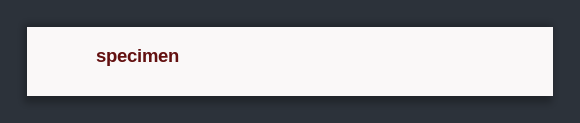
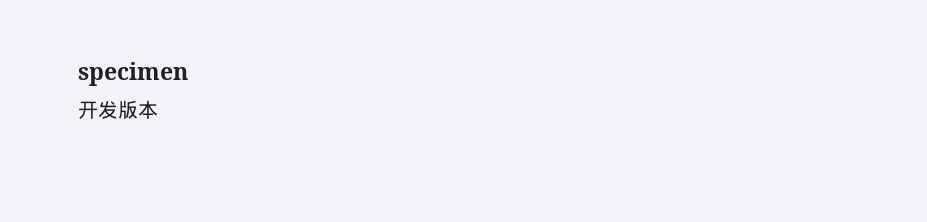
+ 开发版本

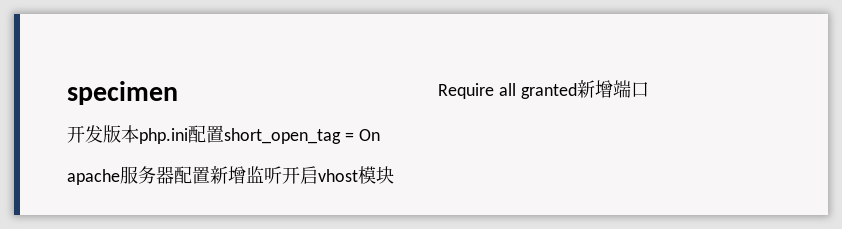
- 开发版本
+ 开发版本php.ini配置short_open_tag = On
+ apache服务器配置新增监听开启vhost模块Require all granted新增端口

